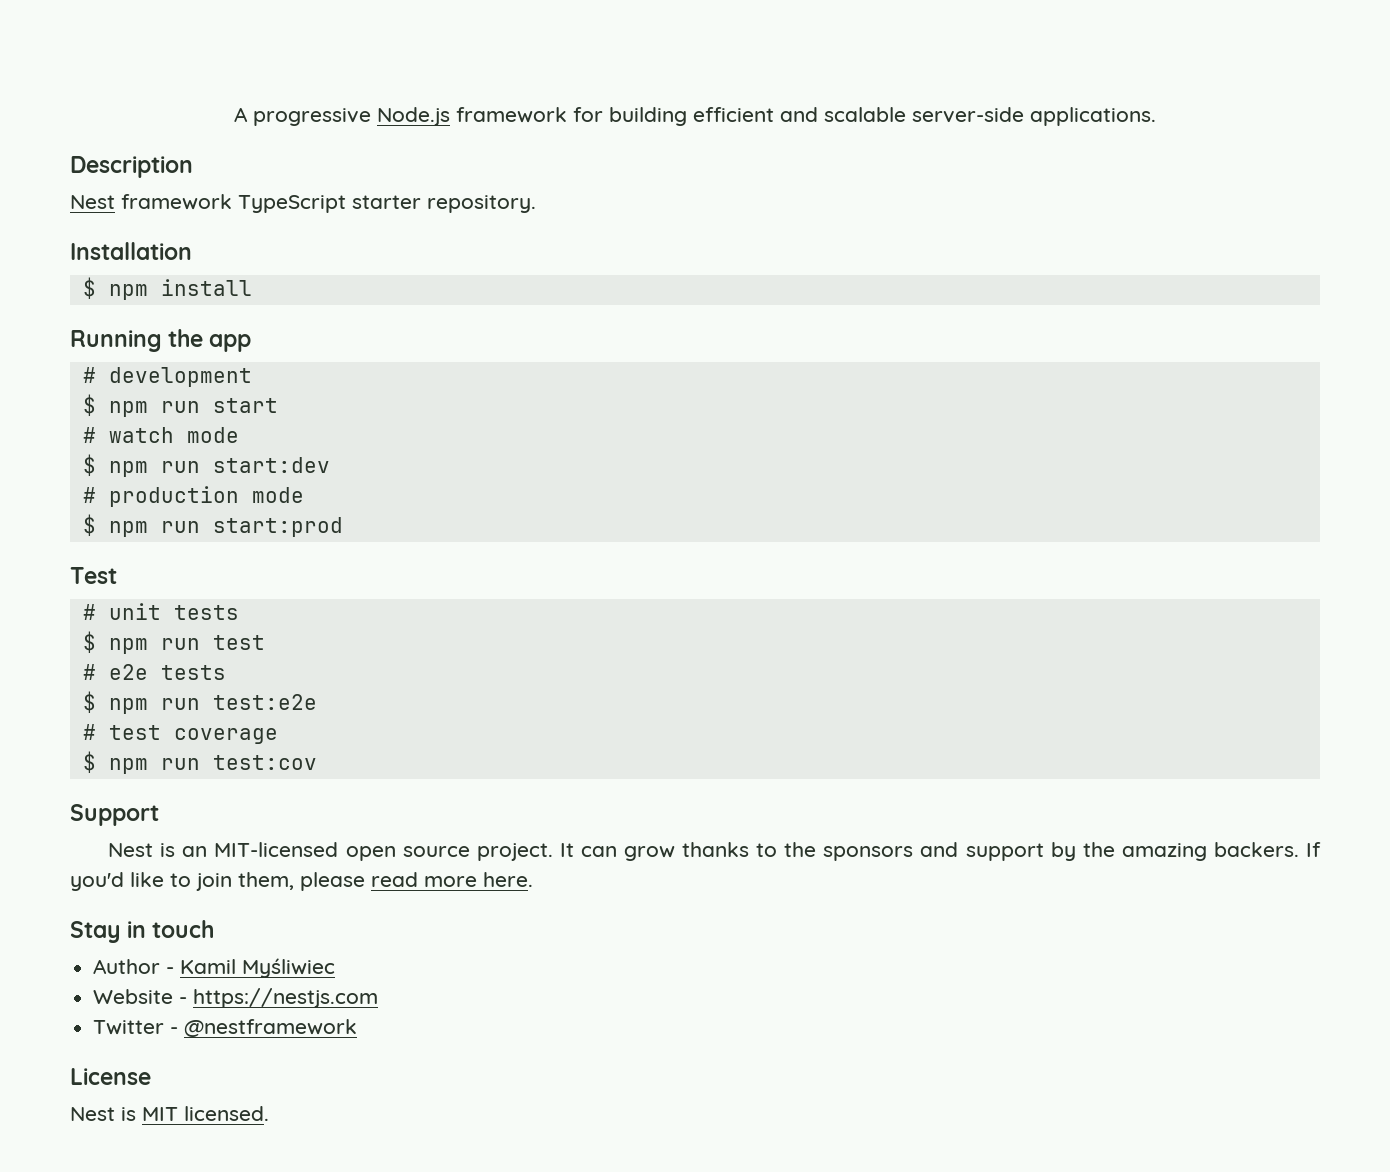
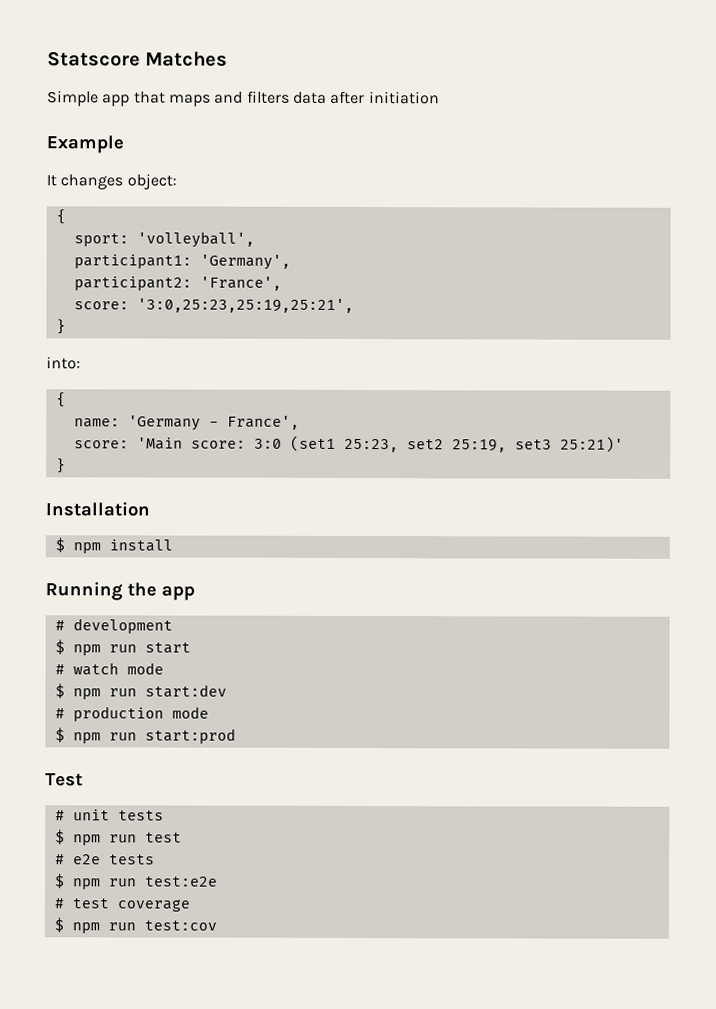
- A progressive Node.js framework for building efficient and scalable server-side applications.
- Description
- Nest framework TypeScript starter repository.
+ Statscore Matches
+ Simple app that maps and filters data after initiation
+ Example
+ It changes object:
+ {
+ sport: 'volleyball',
+ participant1: 'Germany',
+ participant2: 'France',
+ score: '3:0,25:23,25:19,25:21',
+ }
+ into:
+ {
+ name: 'Germany - France',
+ score: 'Main score: 3:0 (set1 25:23, set2 25:19, set3 25:21)'
+ }
- Support
- Nest is an MIT-licensed open source project. It can grow thanks to the sponsors and support by the amazing backers. If you'd like to join them, please read more here.
- Stay in touch
- Author - Kamil Myśliwiec
- Website - https://nestjs.com
- Twitter - @nestframework
- License
- Nest is MIT licensed.

